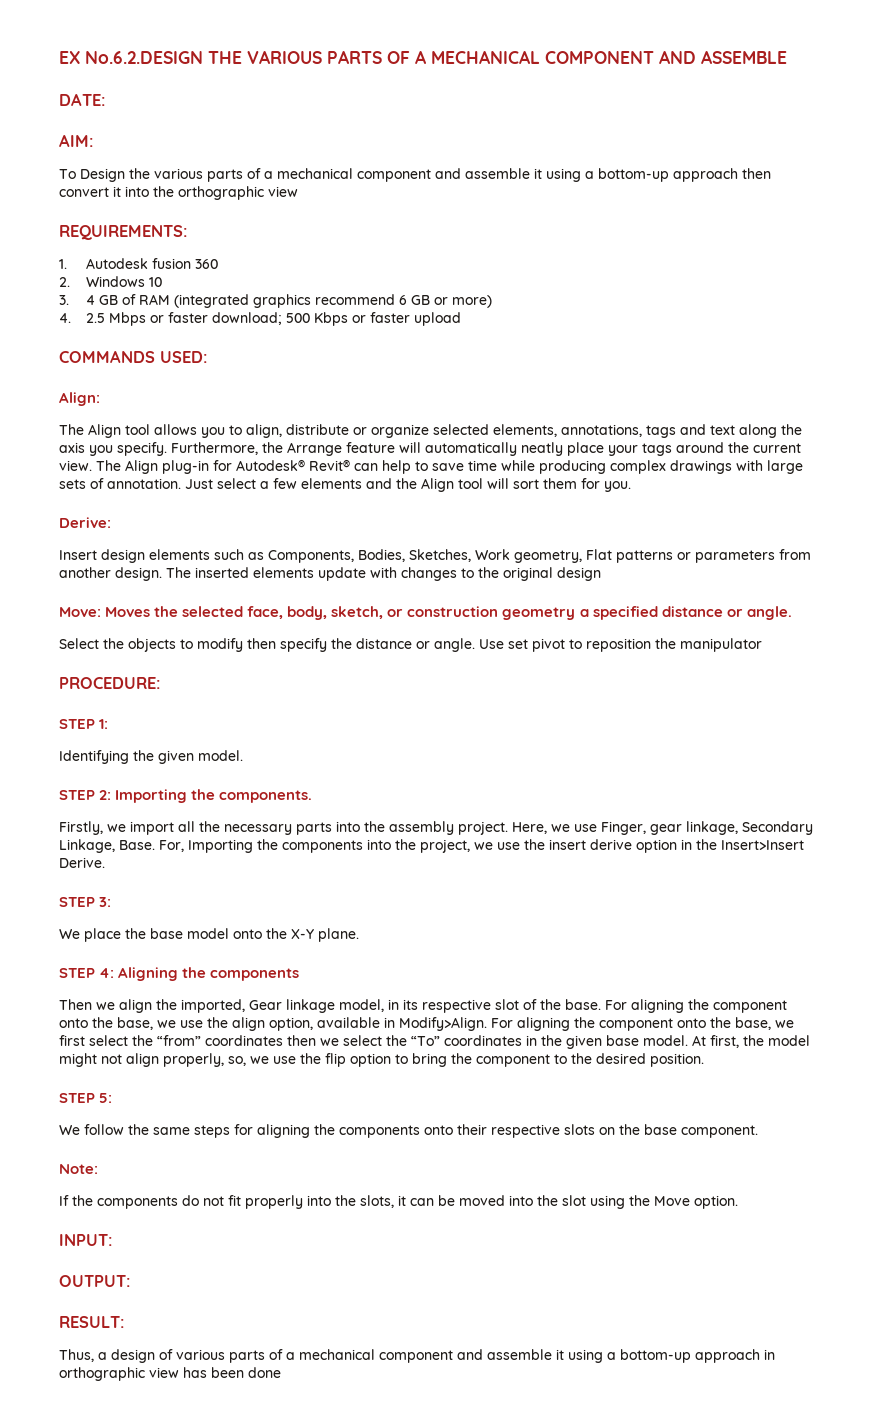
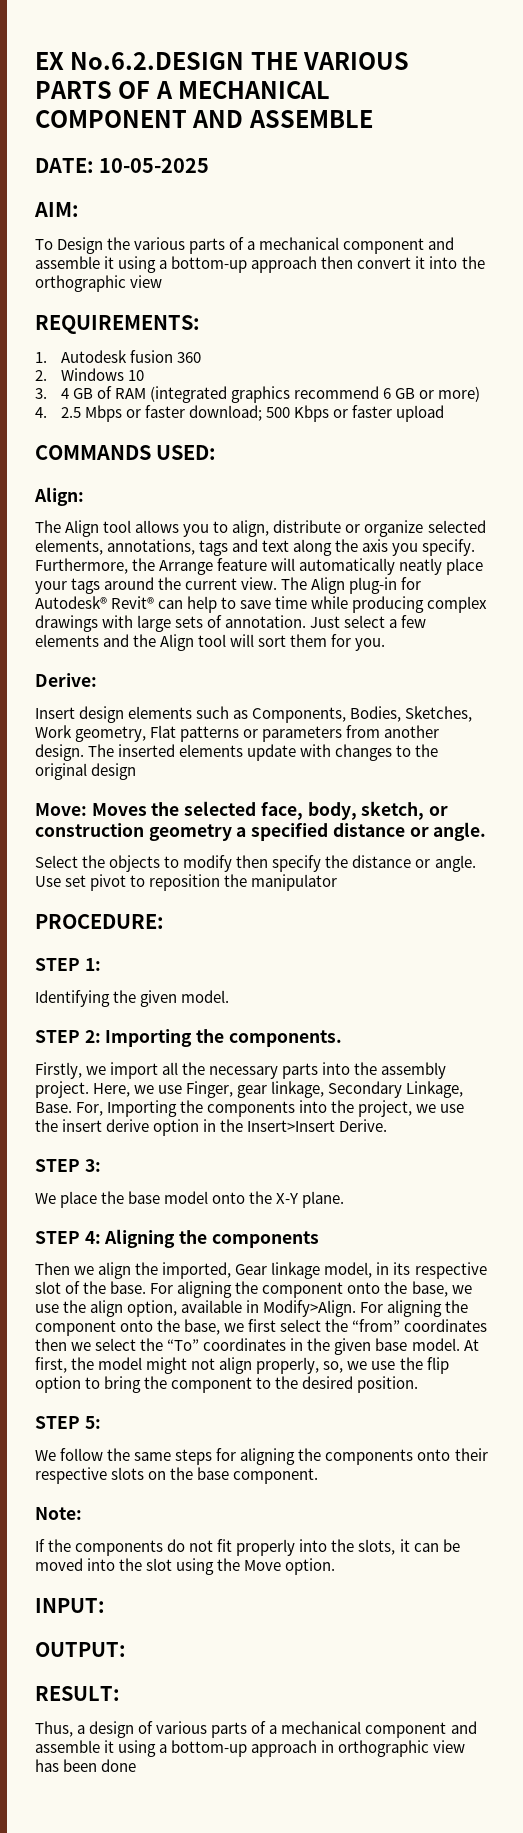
- DATE:
+ DATE: 10-05-2025

